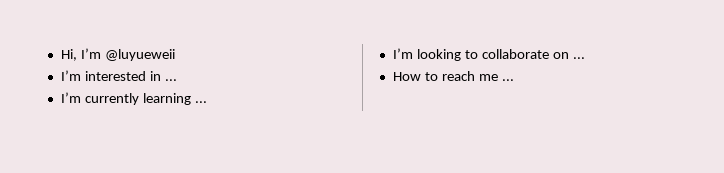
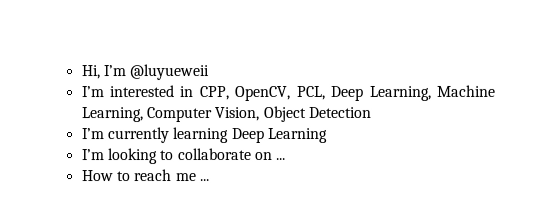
- I’m interested in ...
+ I’m interested in CPP, OpenCV, PCL, Deep Learning, Machine Learning, Computer Vision, Object Detection
- I’m currently learning ...
+ I’m currently learning Deep Learning

